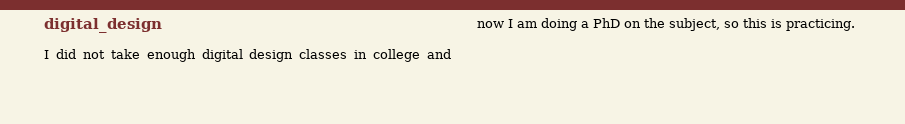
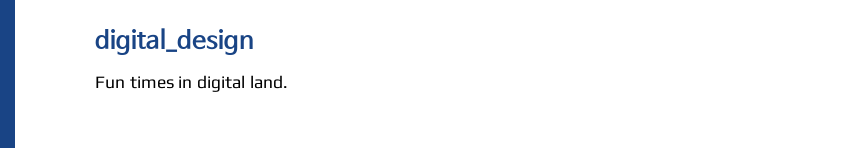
- I did not take enough digital design classes in college and now I am doing a PhD on the subject, so this is practicing.
+ Fun times in digital land.

